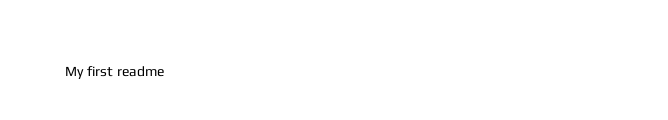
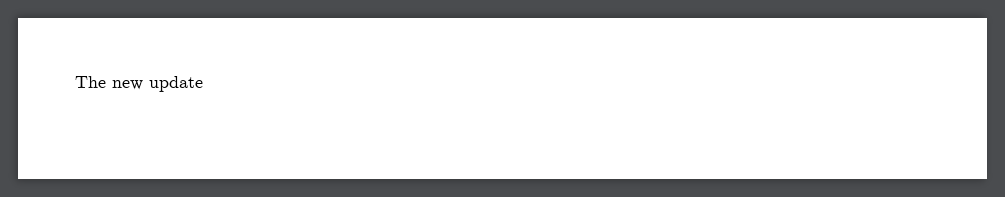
- My first readme
+ The new update

